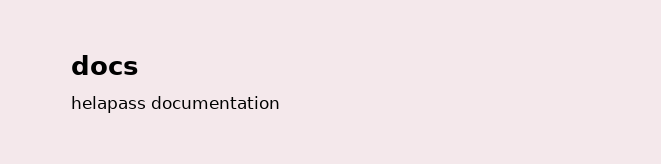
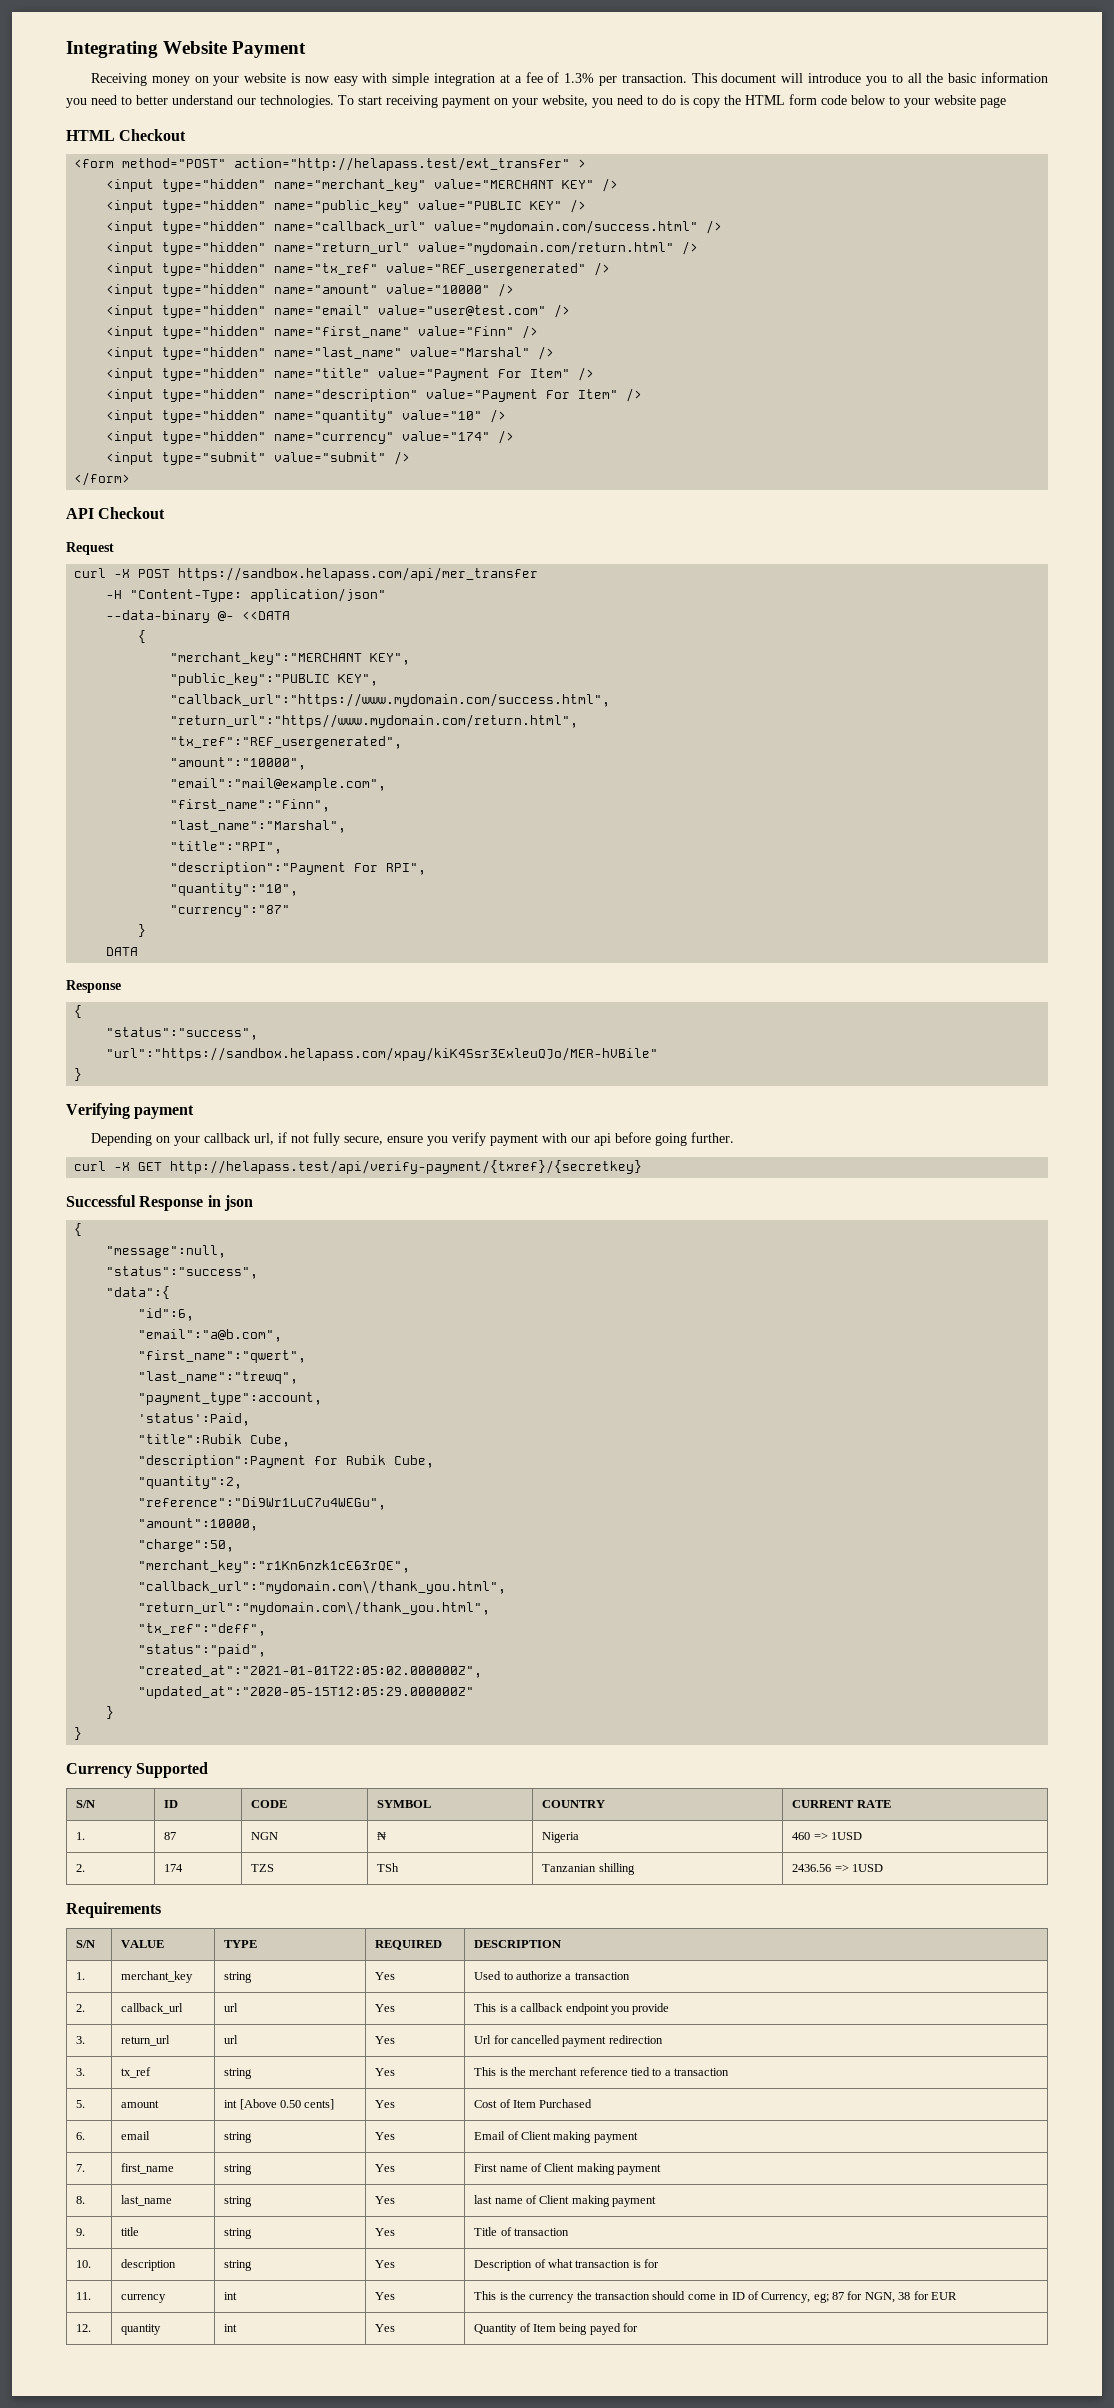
- docs
- helapass documentation
+ Integrating Website Payment
+ Receiving money on your website is now easy with simple integration at a fee of 1.3% per transaction. This document will introduce you to all the basic information you need to better understand our technologies. To start receiving payment on your website, you need to do is copy the HTML form code below to your website page
+ HTML Checkout
+ <form method="POST" action="http://helapass.test/ext_transfer" >
+ <input type="hidden" name="merchant_key" value="MERCHANT KEY" />
+ <input type="hidden" name="public_key" value="PUBLIC KEY" />
+ <input type="hidden" name="callback_url" value="mydomain.com/success.html" />
+ <input type="hidden" name="return_url" value="mydomain.com/return.html" />
+ <input type="hidden" name="tx_ref" value="REF_usergenerated" />
+ <input type="hidden" name="amount" value="10000" />
+ <input type="hidden" name="email" value="user@test.com" />
+ <input type="hidden" name="first_name" value="Finn" />
+ <input type="hidden" name="last_name" value="Marshal" />
+ <input type="hidden" name="title" value="Payment For Item" />
+ <input type="hidden" name="description" value="Payment For Item" />
+ <input type="hidden" name="quantity" value="10" />
+ <input type="hidden" name="currency" value="174" />
+ <input type="submit" value="submit" />
+ </form>
+ API Checkout
+ Request
+ curl -X POST https://sandbox.helapass.com/api/mer_transfer
+ -H "Content-Type: application/json"
+ --data-binary @- <<DATA
+ {
+ "merchant_key":"MERCHANT KEY",
+ "public_key":"PUBLIC KEY",
+ "callback_url":"https://www.mydomain.com/success.html",
+ "return_url":"https//www.mydomain.com/return.html",
+ "tx_ref":"REF_usergenerated",
+ "amount":"10000",
+ "email":"mail@example.com",
+ "first_name":"Finn",
+ "last_name":"Marshal",
+ "title":"RPI",
+ "description":"Payment For RPI",
+ "quantity":"10",
+ "currency":"87"
+ }
+ DATA
+ Response
+ {
+ "status":"success",
+ "url":"https://sandbox.helapass.com/xpay/kiK4Ssr3ExleuQJo/MER-hVBile"
+ }
+ Verifying payment
+ Depending on your callback url, if not fully secure, ensure you verify payment with our api before going further.
+ curl -X GET http://helapass.test/api/verify-payment/{txref}/{secretkey}
+ Successful Response in json
+ {
+ "message":null,
+ "status":"success",
+ "data":{
+ "id":6,
+ "email":"a@b.com",
+ "first_name":"qwert",
+ "last_name":"trewq",
+ "payment_type":account,
+ 'status':Paid,
+ "title":Rubik Cube,
+ "description":Payment for Rubik Cube,
+ "quantity":2,
+ "reference":"Di9Wr1LuC7u4WEGu",
+ "amount":10000,
+ "charge":50,
+ "merchant_key":"r1Kn6nzk1cE63rQE",
+ "callback_url":"mydomain.com\/thank_you.html",
+ "return_url":"mydomain.com\/thank_you.html",
+ "tx_ref":"deff",
+ "status":"paid",
+ "created_at":"2021-01-01T22:05:02.000000Z",
+ "updated_at":"2020-05-15T12:05:29.000000Z"
+ }
+ }
+ Currency Supported
+ S/N | ID | CODE | SYMBOL | COUNTRY | CURRENT RATE
+ 1. | 87 | NGN | ₦ | Nigeria | 460 => 1USD
+ 2. | 174 | TZS | TSh | Tanzanian shilling | 2436.56 => 1USD
+ Requirements
+ S/N | VALUE | TYPE | REQUIRED | DESCRIPTION
+ 1. | merchant_key | string | Yes | Used to authorize a transaction
+ 2. | callback_url | url | Yes | This is a callback endpoint you provide
+ 3. | return_url | url | Yes | Url for cancelled payment redirection
+ 3. | tx_ref | string | Yes | This is the merchant reference tied to a transaction
+ 5. | amount | int [Above 0.50 cents] | Yes | Cost of Item Purchased
+ 6. | email | string | Yes | Email of Client making payment
+ 7. | first_name | string | Yes | First name of Client making payment
+ 8. | last_name | string | Yes | last name of Client making payment
+ 9. | title | string | Yes | Title of transaction
+ 10. | description | string | Yes | Description of what transaction is for
+ 11. | currency | int | Yes | This is the currency the transaction should come in ID of Currency, eg; 87 for NGN, 38 for EUR
+ 12. | quantity | int | Yes | Quantity of Item being payed for

